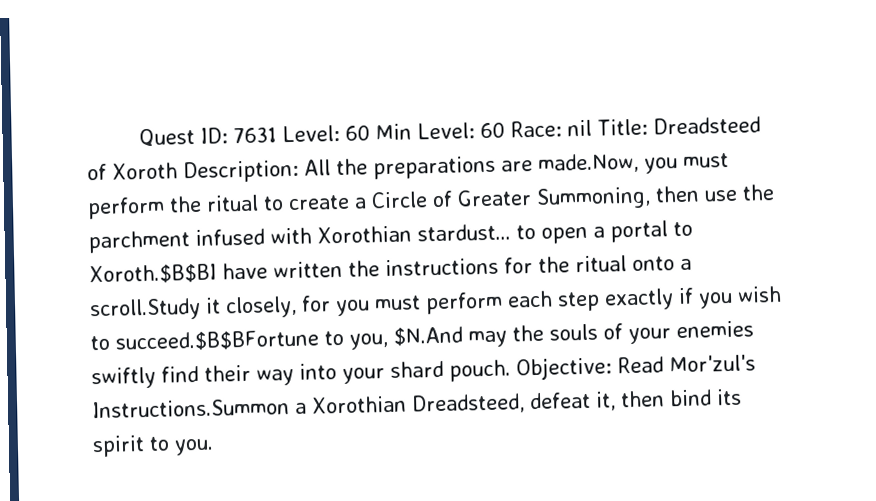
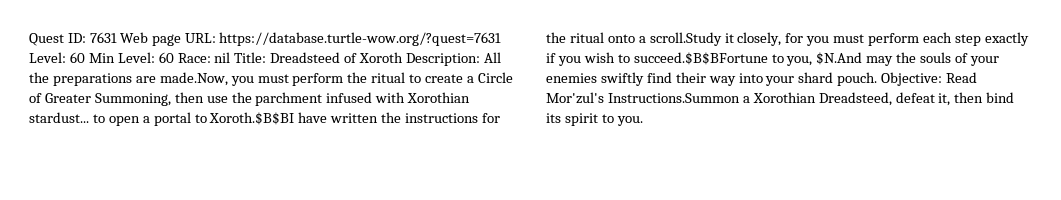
- 7631 Level:
+ 7631 Web page URL: https://database.turtle-wow.org/?quest=7631 Level:

